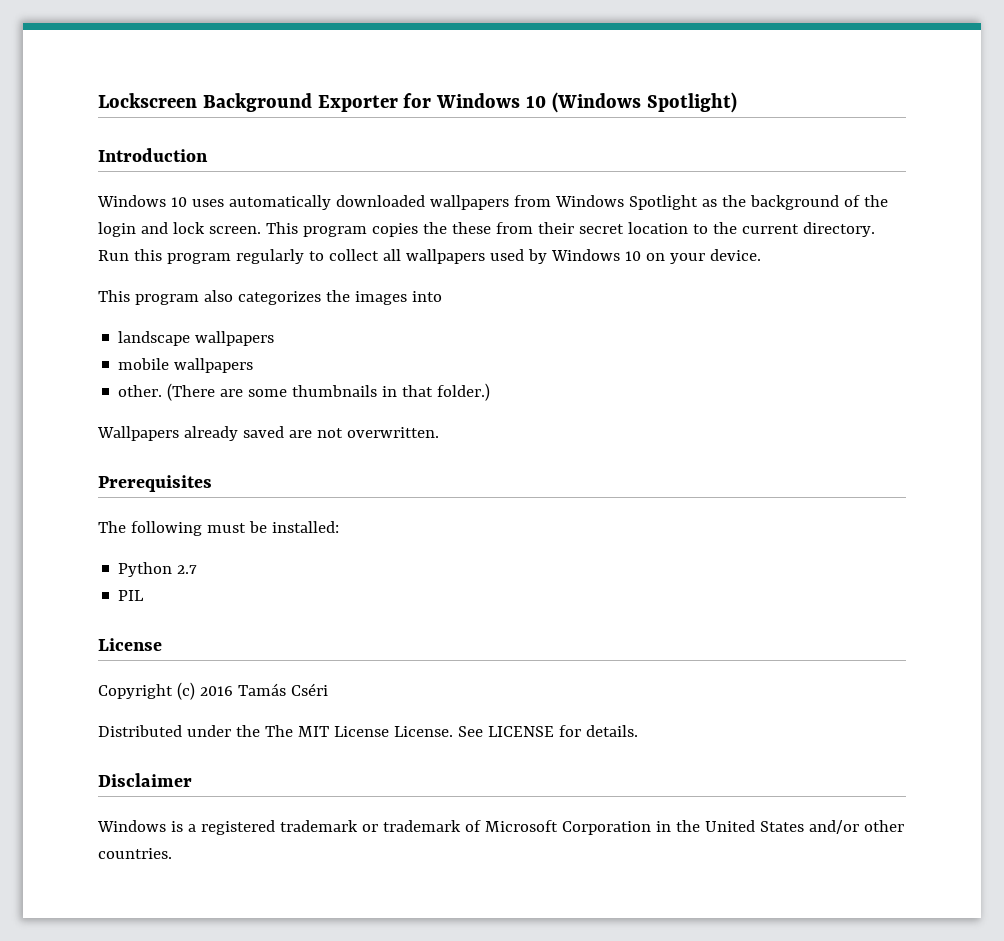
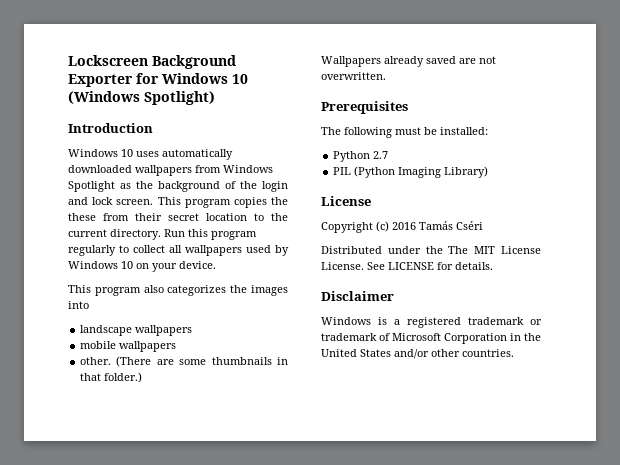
- PIL
+ PIL (Python Imaging Library)

